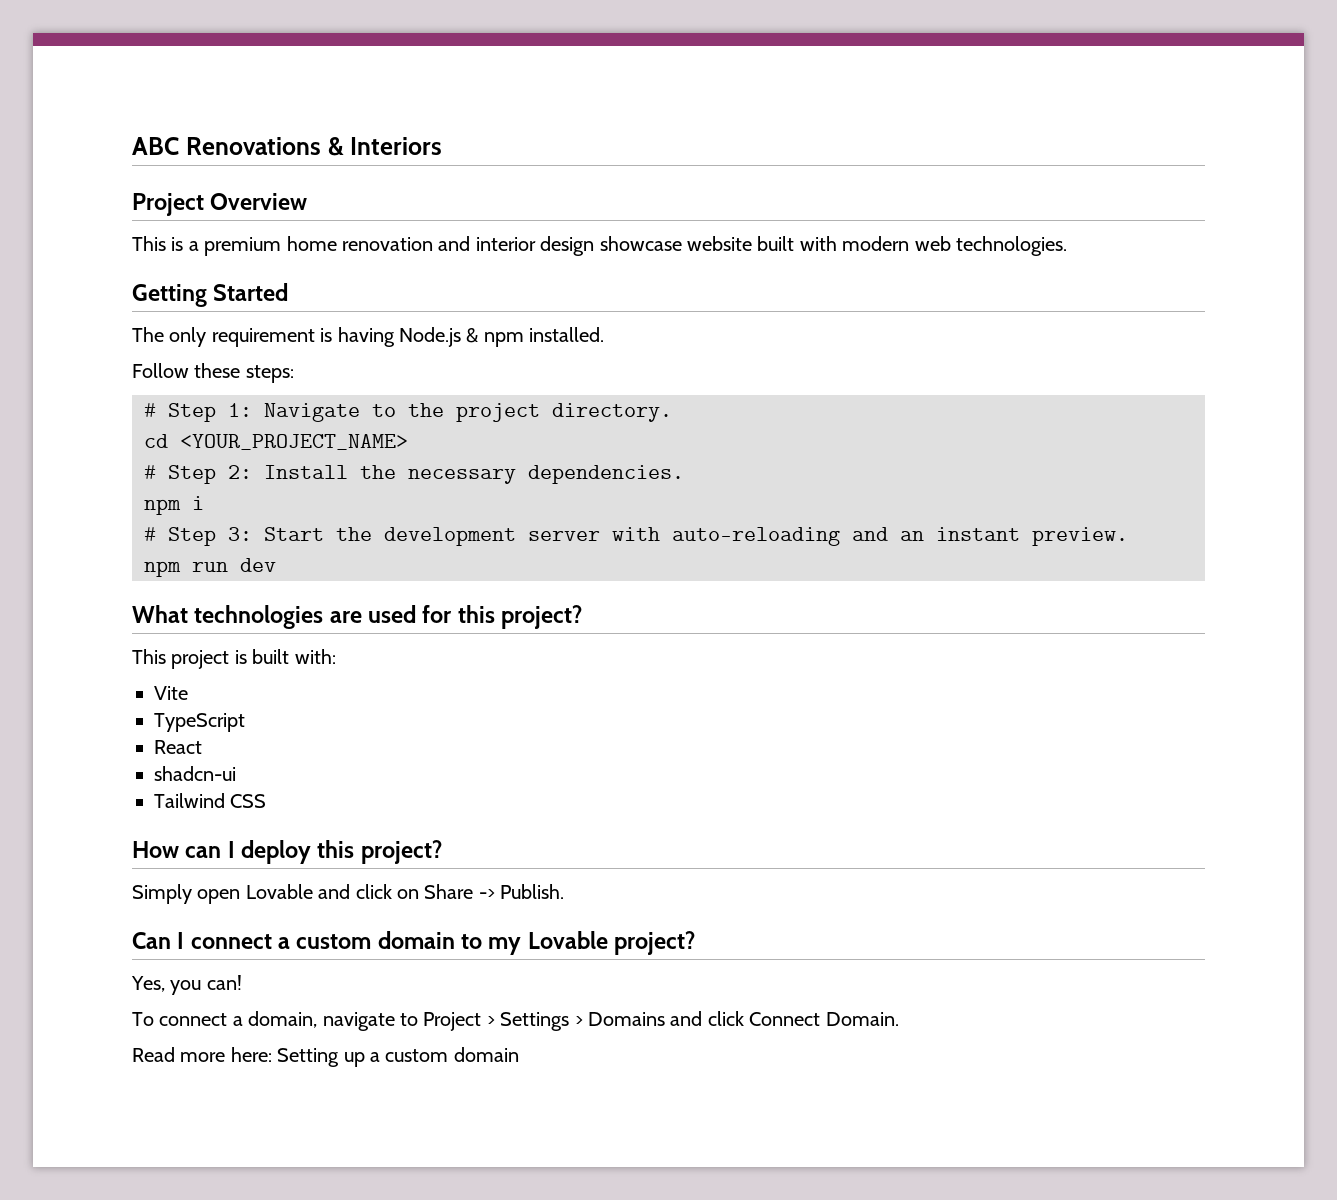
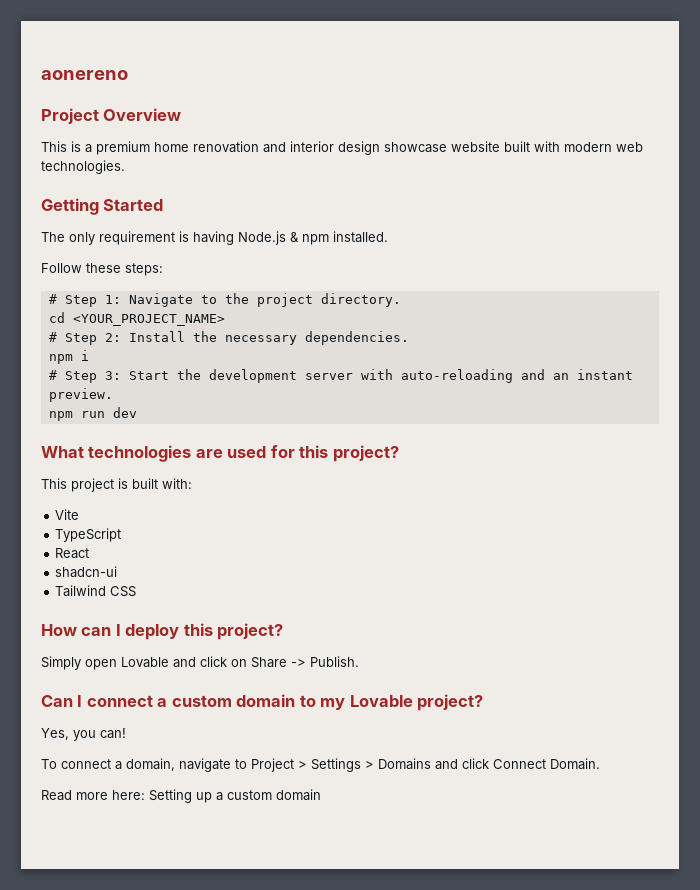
- ABC Renovations & Interiors
+ aonereno

